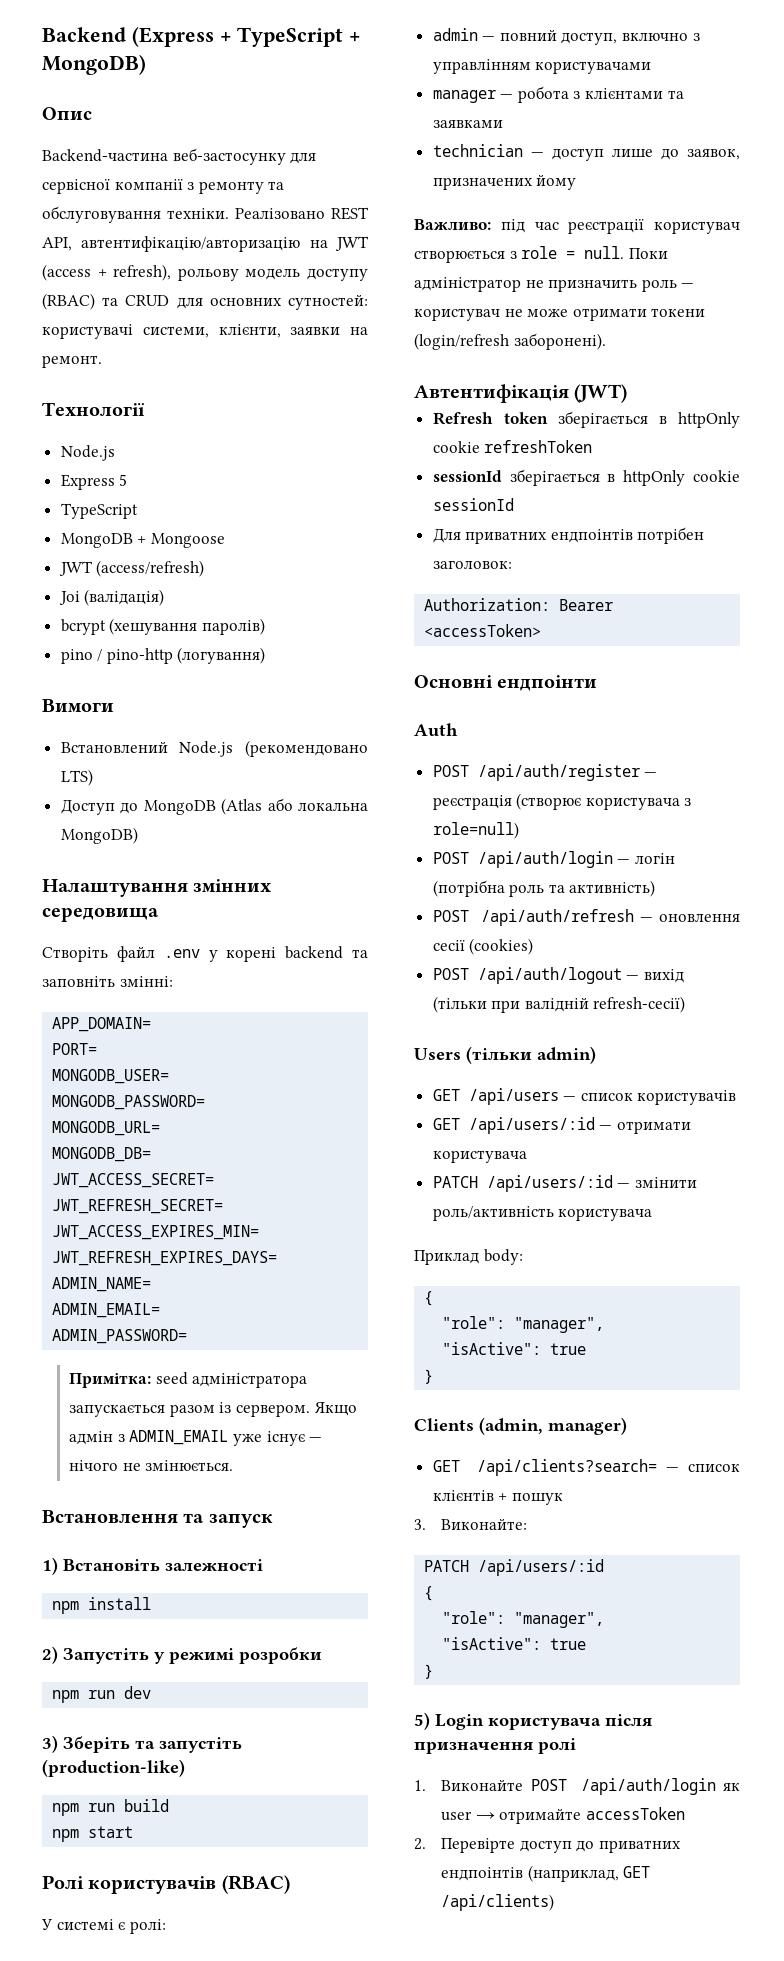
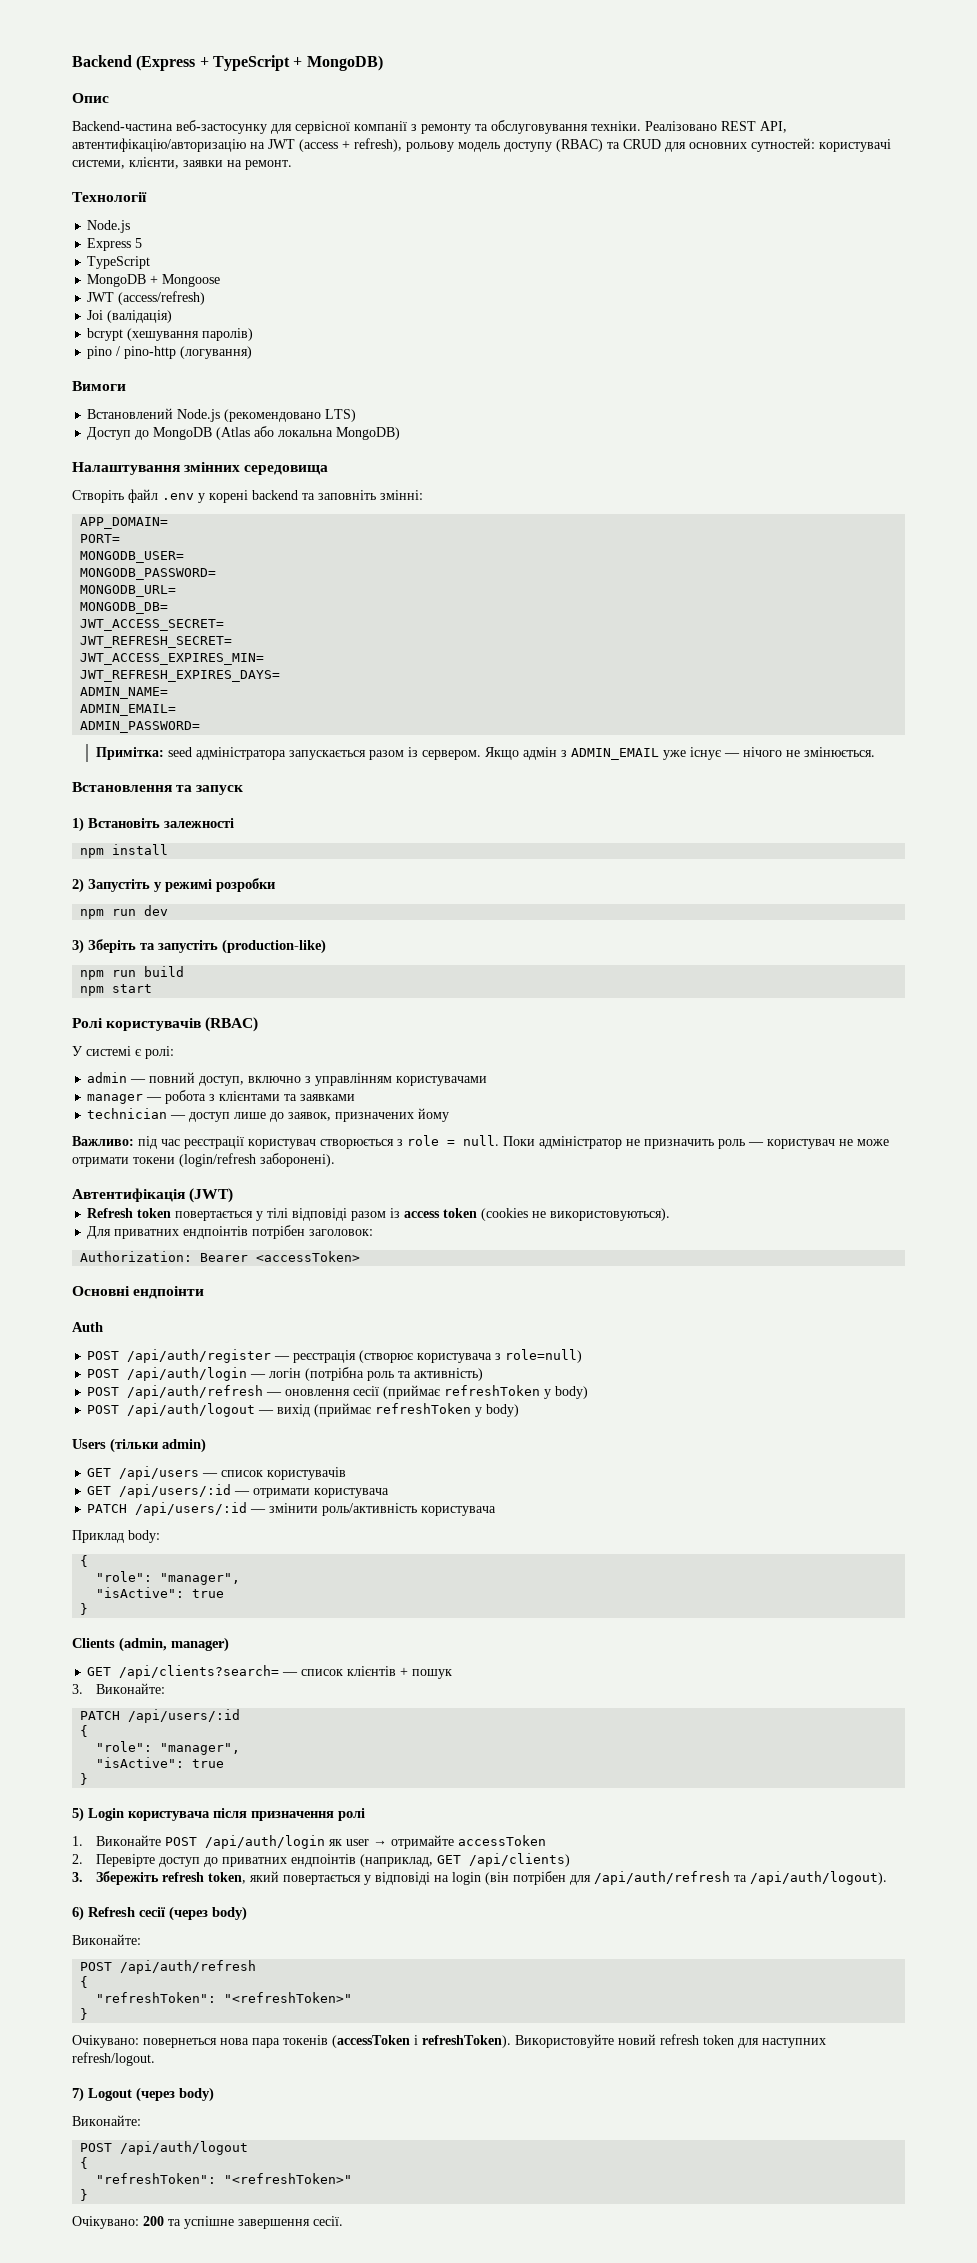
- Refresh token зберігається в httpOnly cookie refreshToken
- sessionId зберігається в httpOnly cookie sessionId
+ Refresh token повертається у тілі відповіді разом із access token (cookies не використовуються).
- POST /api/auth/refresh — оновлення сесії (cookies)
+ POST /api/auth/refresh — оновлення сесії (приймає refreshToken у body)
- POST /api/auth/logout — вихід (тільки при валідній refresh-сесії)
+ POST /api/auth/logout — вихід (приймає refreshToken у body)
+ 3. Збережіть refresh token, який повертається у відповіді на login (він потрібен для /api/auth/refresh та /api/auth/logout).
+ 6) Refresh сесії (через body)
+ Виконайте:
+ POST /api/auth/refresh
+ {
+ "refreshToken": "<refreshToken>"
+ }
+ Очікувано: повернеться нова пара токенів (accessToken і refreshToken). Використовуйте новий refresh token для наступних refresh/logout.
+ 7) Logout (через body)
+ Виконайте:
+ POST /api/auth/logout
+ {
+ "refreshToken": "<refreshToken>"
+ }
+ Очікувано: 200 та успішне завершення сесії.

